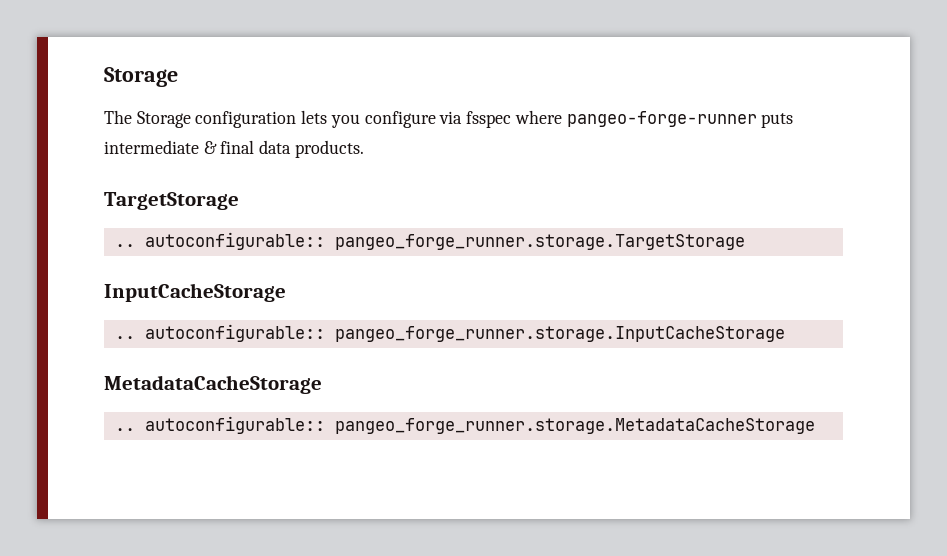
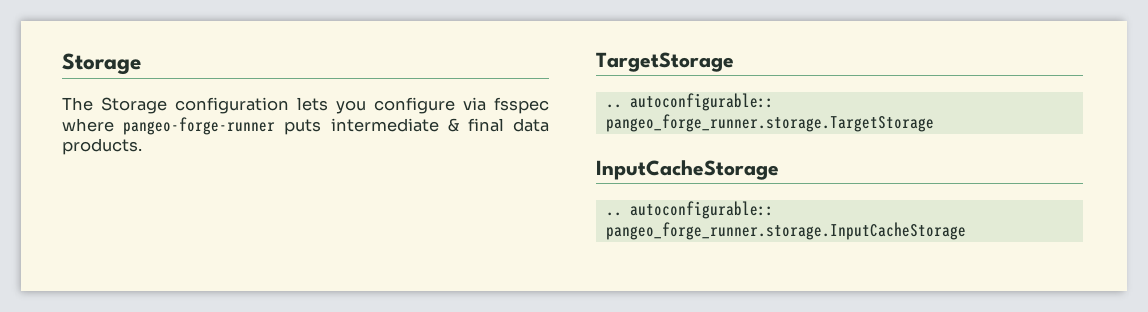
- MetadataCacheStorage
- .. autoconfigurable:: pangeo_forge_runner.storage.MetadataCacheStorage

